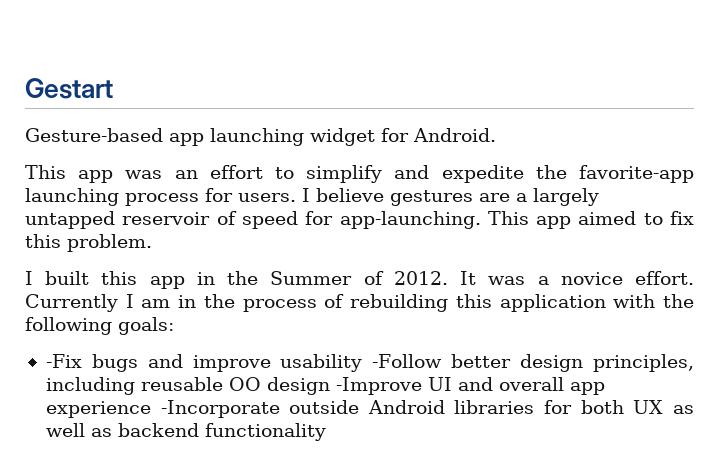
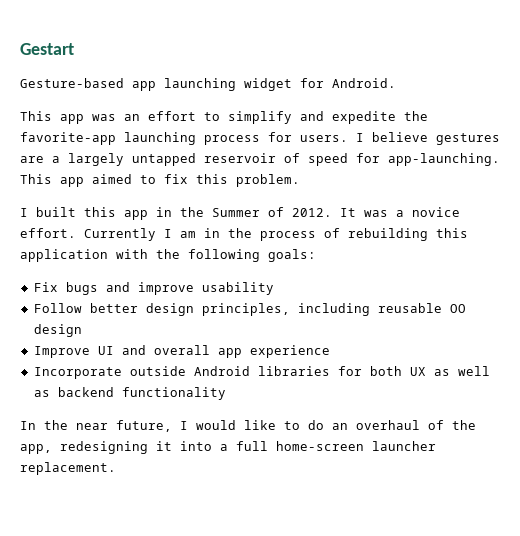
- -Fix bugs and improve usability -Follow better design principles, including reusable OO design -Improve UI and overall app experience -Incorporate outside Android libraries for both UX as well as backend functionality
+ Fix bugs and improve usability
+ Follow better design principles, including reusable OO design
+ Improve UI and overall app experience
+ Incorporate outside Android libraries for both UX as well as backend functionality
+ In the near future, I would like to do an overhaul of the app, redesigning it into a full home-screen launcher replacement.

